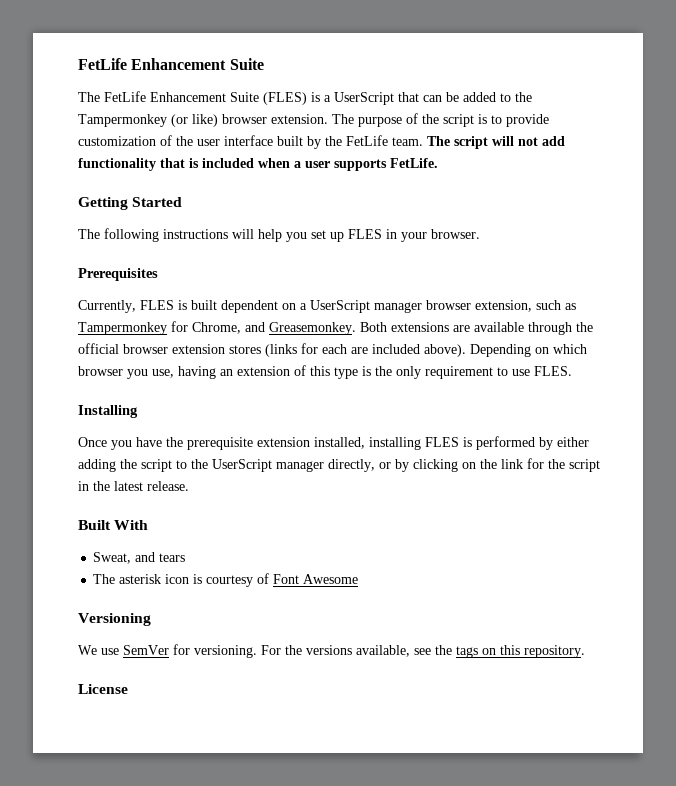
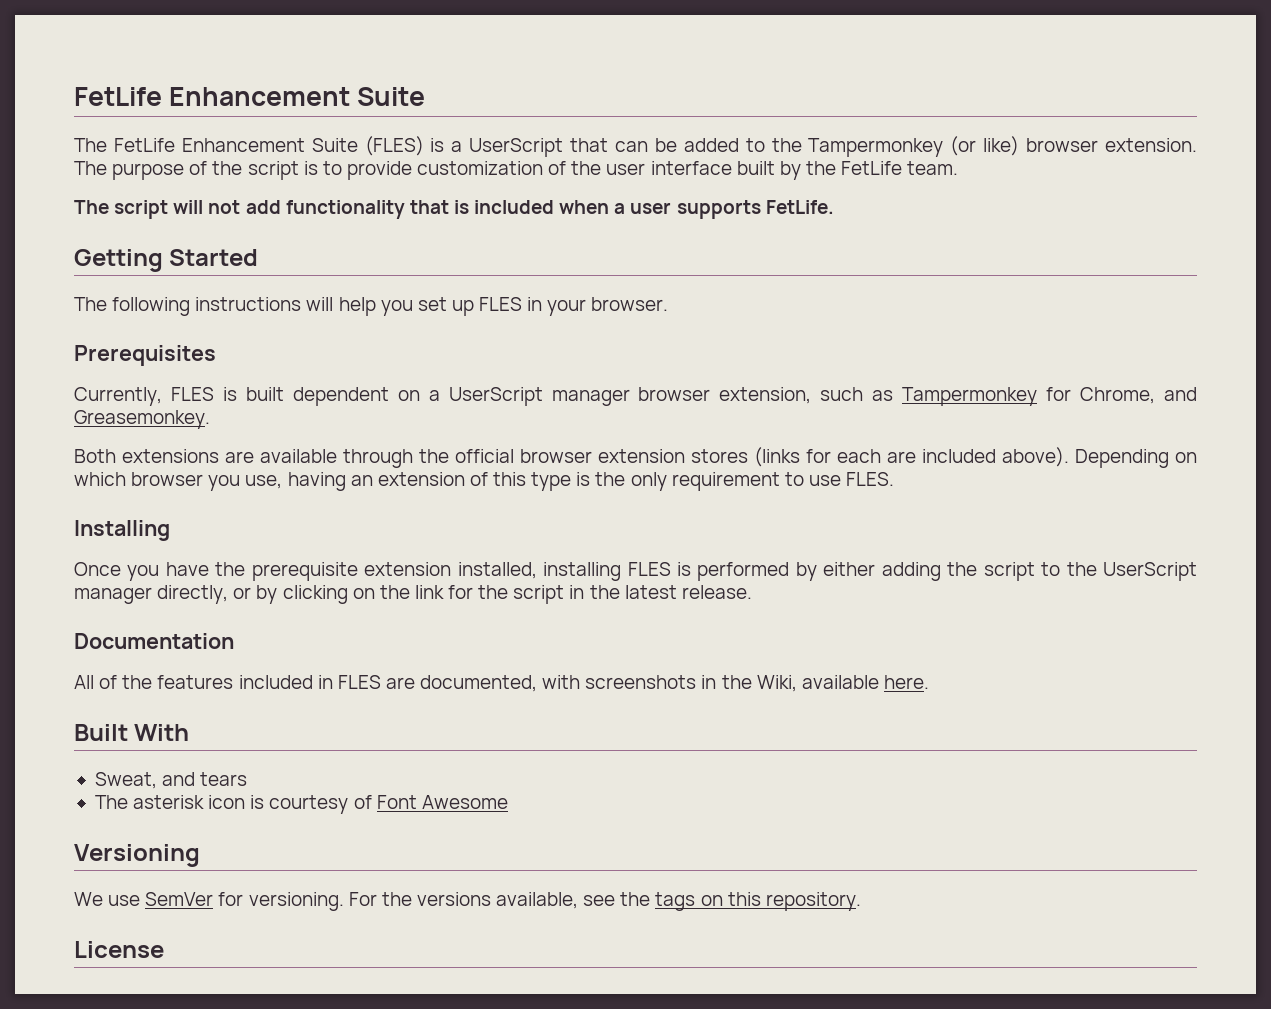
- The purpose of the script is to provide customization of the user interface built by the FetLife team. The script will not add functionality that is included when a user supports FetLife.
+ The purpose of the script is to provide customization of the user interface built by the FetLife team.
+ The script will not add functionality that is included when a user supports FetLife.
- Currently, FLES is built dependent on a UserScript manager browser extension, such as Tampermonkey for Chrome, and Greasemonkey. Both extensions are available through the official browser extension stores (links for each are included above).
+ Currently, FLES is built dependent on a UserScript manager browser extension, such as Tampermonkey for Chrome, and Greasemonkey.
+ Both extensions are available through the official browser extension stores (links for each are included above).
+ Documentation
+ All of the features included in FLES are documented, with screenshots in the Wiki, available here.

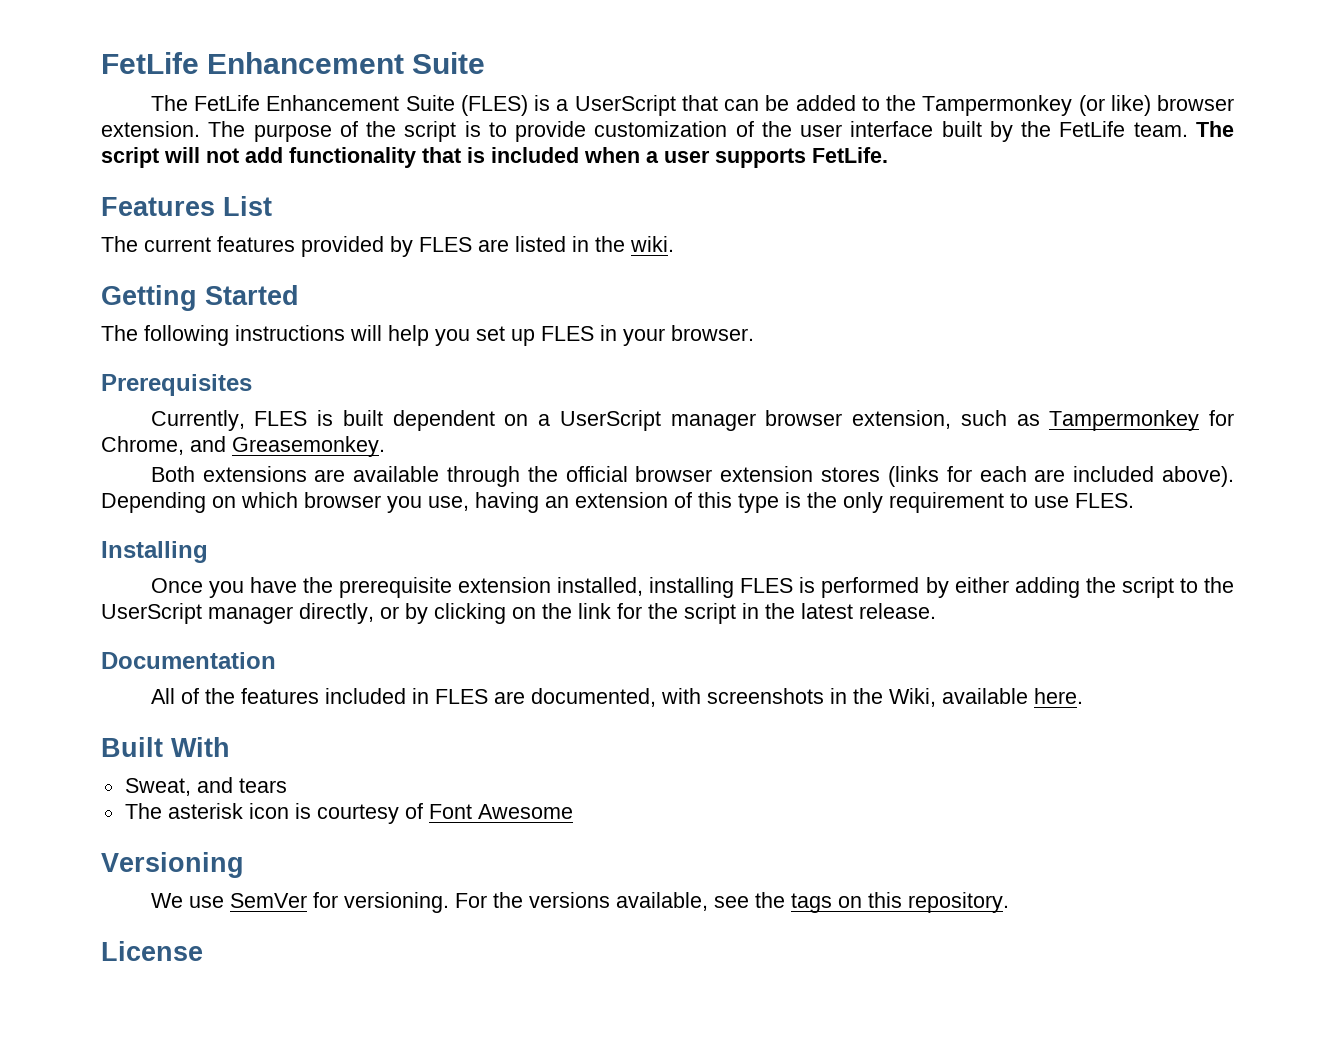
- The purpose of the script is to provide customization of the user interface built by the FetLife team.
- The script will not add functionality that is included when a user supports FetLife.
+ The purpose of the script is to provide customization of the user interface built by the FetLife team. The script will not add functionality that is included when a user supports FetLife.
+ Features List
+ The current features provided by FLES are listed in the wiki.

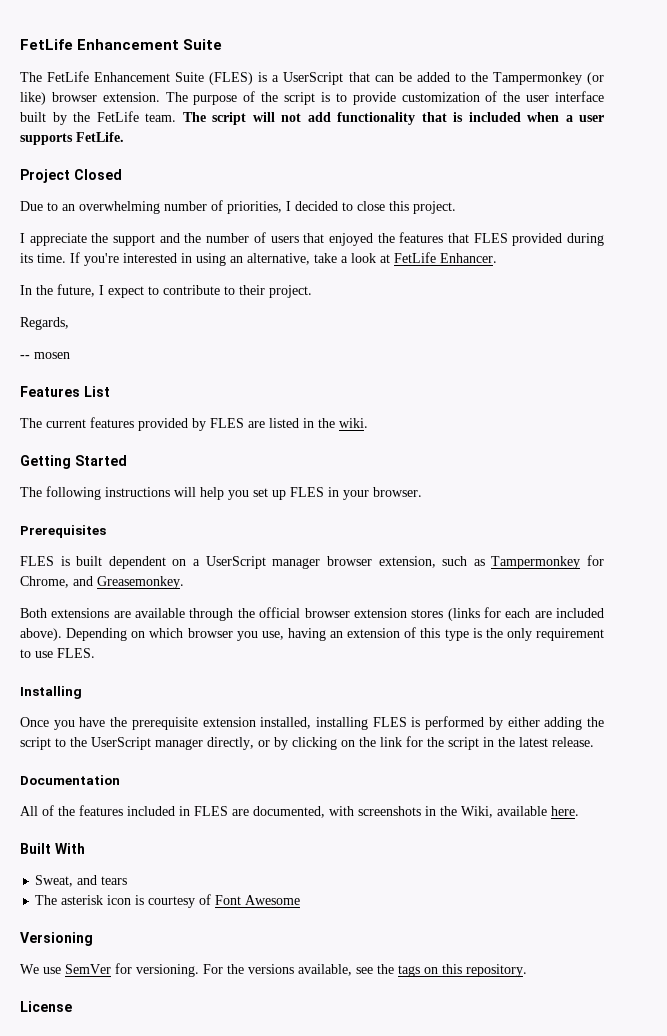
+ Project Closed
+ Due to an overwhelming number of priorities, I decided to close this project.
+ I appreciate the support and the number of users that enjoyed the features that FLES provided during its time. If you're interested in using an alternative, take a look at FetLife Enhancer.
+ In the future, I expect to contribute to their project.
+ Regards,
+ -- mosen
- Currently, FLES is built dependent on a UserScript manager browser extension, such as Tampermonkey for Chrome, and Greasemonkey.
+ FLES is built dependent on a UserScript manager browser extension, such as Tampermonkey for Chrome, and Greasemonkey.

